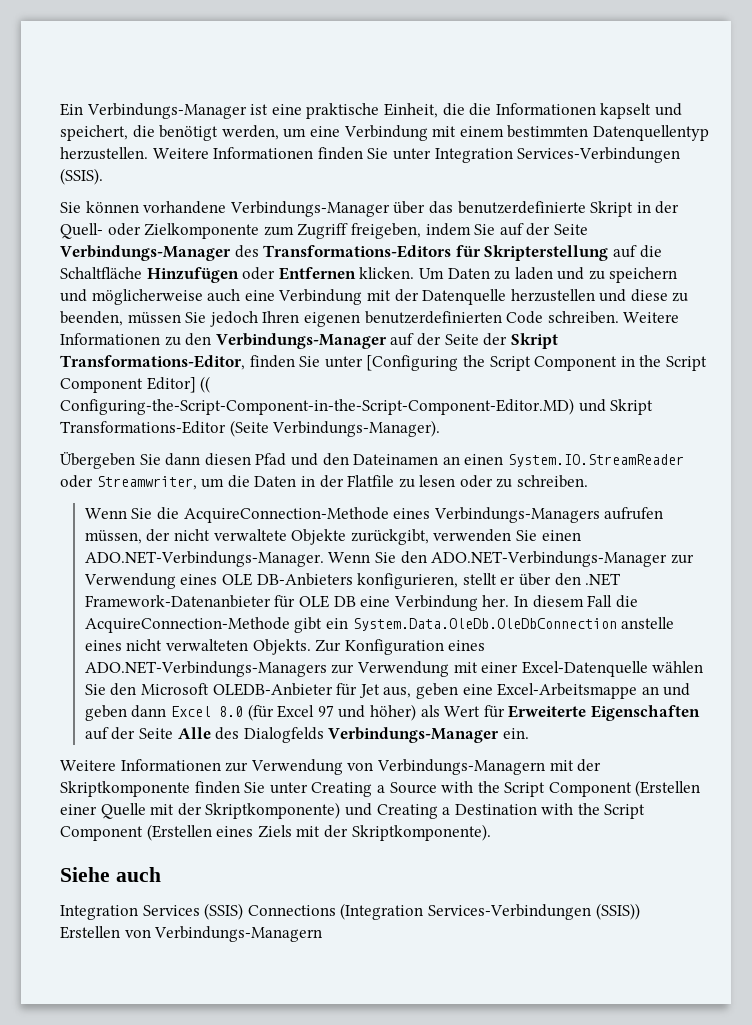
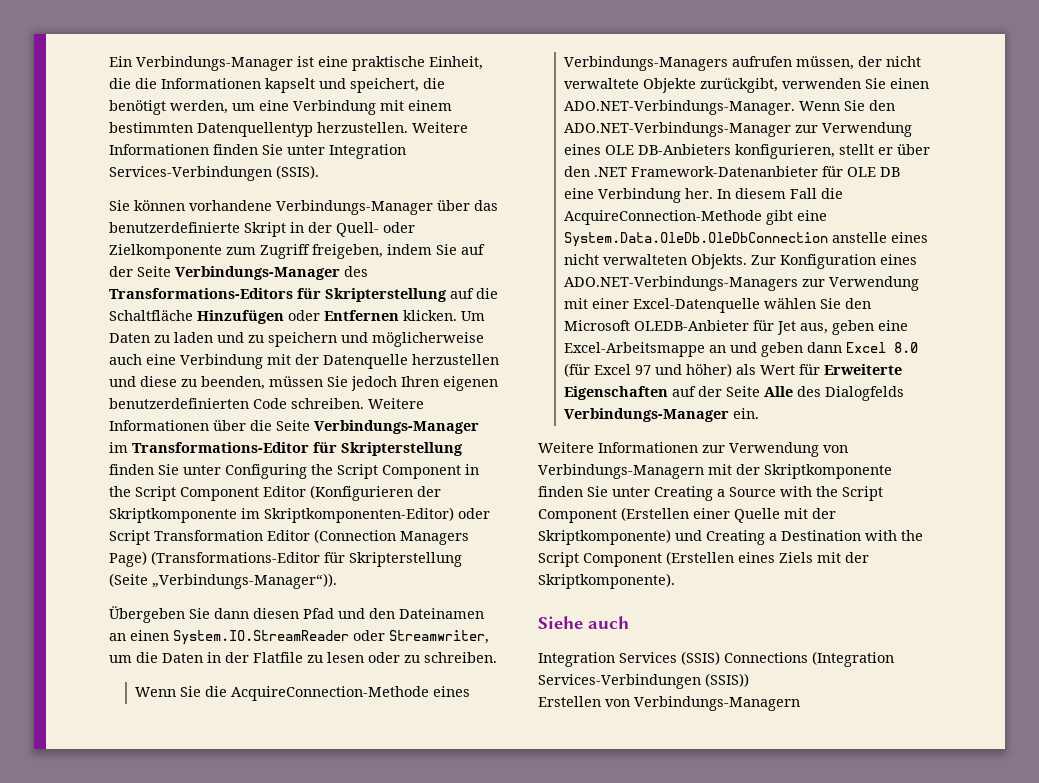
- Weitere Informationen zu den Verbindungs-Manager auf der Seite der Skript Transformations-Editor, finden Sie unter [Configuring the Script Component in the Script Component Editor] (( Configuring-the-Script-Component-in-the-Script-Component-Editor.MD) und Skript Transformations-Editor (Seite Verbindungs-Manager).
+ Weitere Informationen über die Seite Verbindungs-Manager im Transformations-Editor für Skripterstellung finden Sie unter Configuring the Script Component in the Script Component Editor (Konfigurieren der Skriptkomponente im Skriptkomponenten-Editor) oder Script Transformation Editor (Connection Managers Page) (Transformations-Editor für Skripterstellung (Seite „Verbindungs-Manager“)).
- In diesem Fall die AcquireConnection-Methode gibt ein System.Data.OleDb.OleDbConnection anstelle eines nicht verwalteten Objekts.
+ In diesem Fall die AcquireConnection-Methode gibt eine System.Data.OleDb.OleDbConnection anstelle eines nicht verwalteten Objekts.

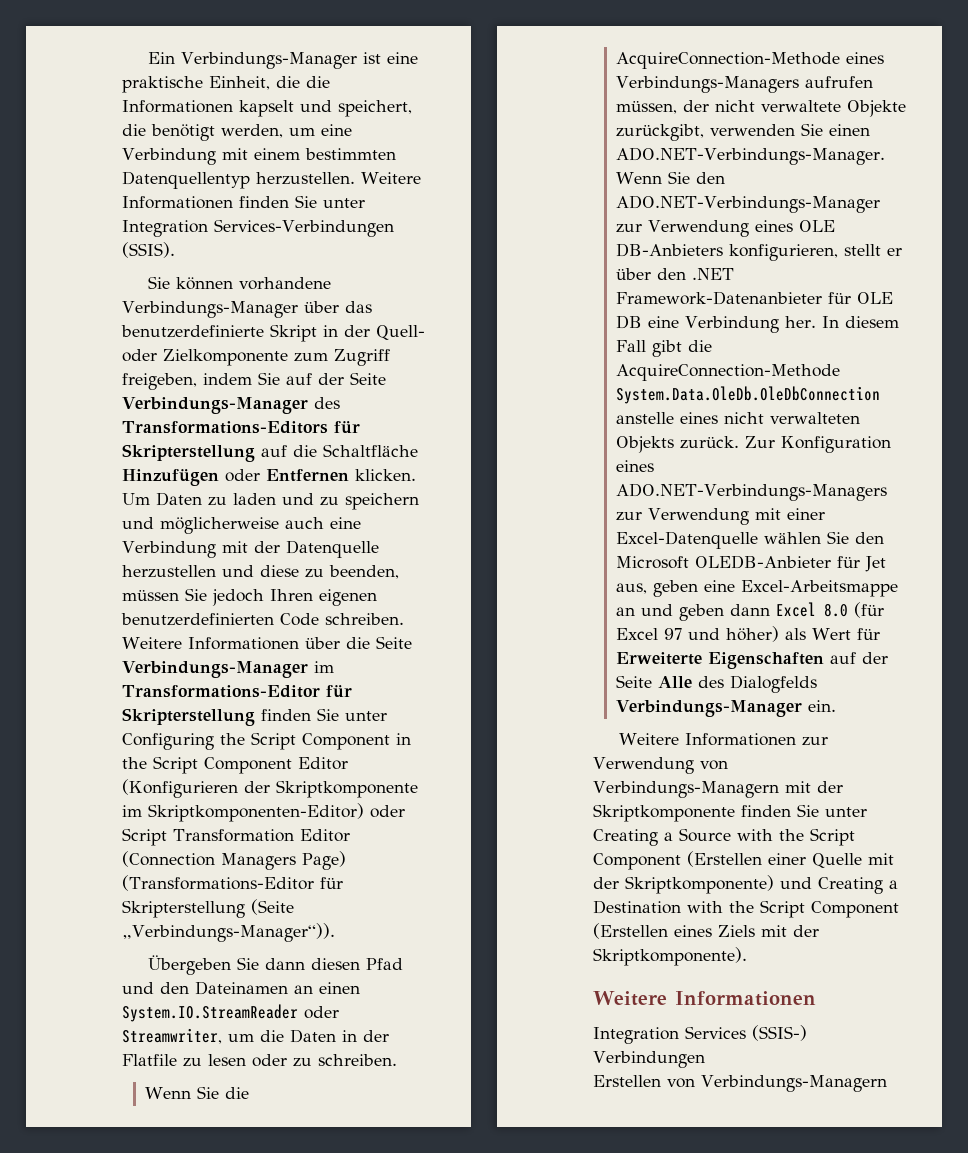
- In diesem Fall die AcquireConnection-Methode gibt eine System.Data.OleDb.OleDbConnection anstelle eines nicht verwalteten Objekts.
+ In diesem Fall gibt die AcquireConnection-Methode System.Data.OleDb.OleDbConnection anstelle eines nicht verwalteten Objekts zurück.
  Weitere Informationen zur Verwendung von Verbindungs-Managern mit der Skriptkomponente finden Sie unter Creating a Source with the Script Component (Erstellen einer Quelle mit der Skriptkomponente) und Creating a Destination with the Script Component (Erstellen eines Ziels mit der Skriptkomponente).
- Siehe auch
+ Weitere Informationen
- Integration Services (SSIS) Connections (Integration Services-Verbindungen (SSIS))
+ Integration Services (SSIS-) Verbindungen

